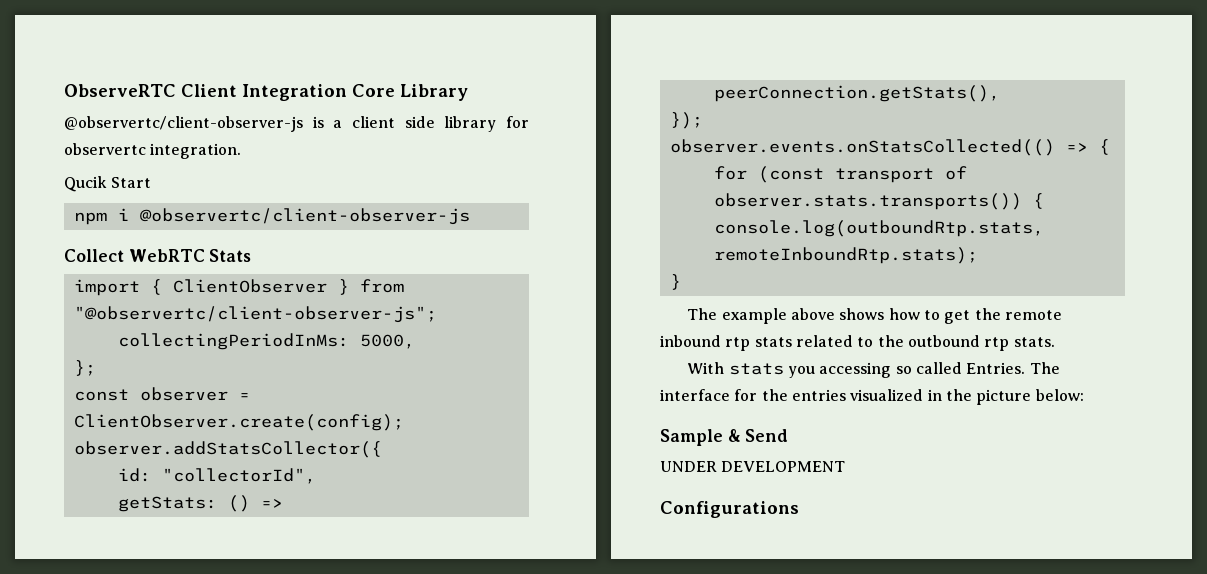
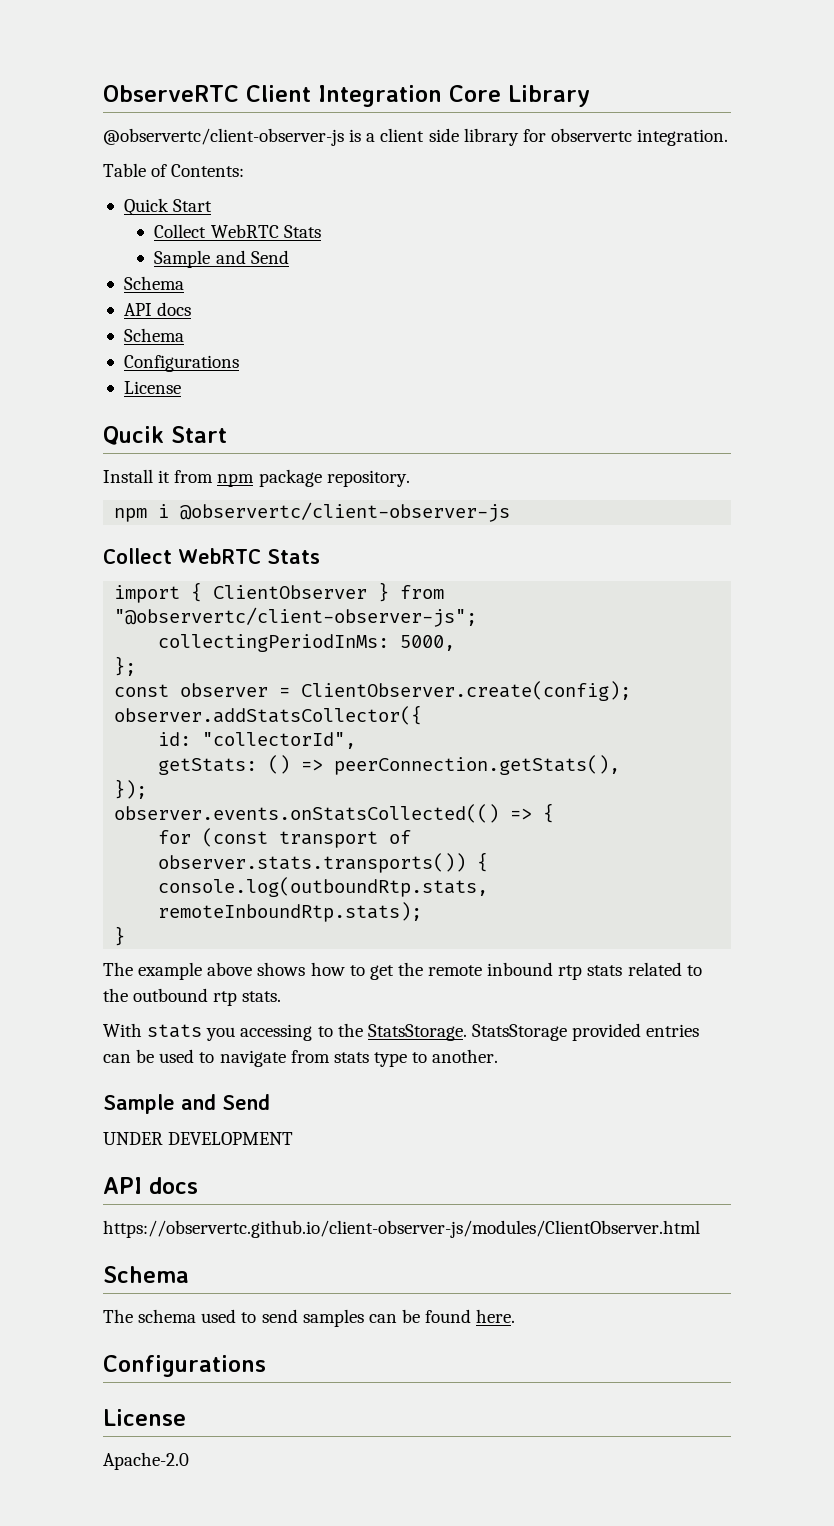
+ Table of Contents:
+ Quick Start
+ Collect WebRTC Stats
+ Sample and Send
+ Schema
+ API docs
+ Schema
+ Configurations
+ License
  Qucik Start
+ Install it from npm package repository.
- With stats you accessing so called Entries. The interface for the entries visualized in the picture below:
- Sample & Send
+ With stats you accessing to the StatsStorage. StatsStorage provided entries can be used to navigate from stats type to another.
+ Sample and Send
  UNDER DEVELOPMENT
+ API docs
+ https://observertc.github.io/client-observer-js/modules/ClientObserver.html
+ Schema
+ The schema used to send samples can be found here.
  Configurations
+ License
+ Apache-2.0

